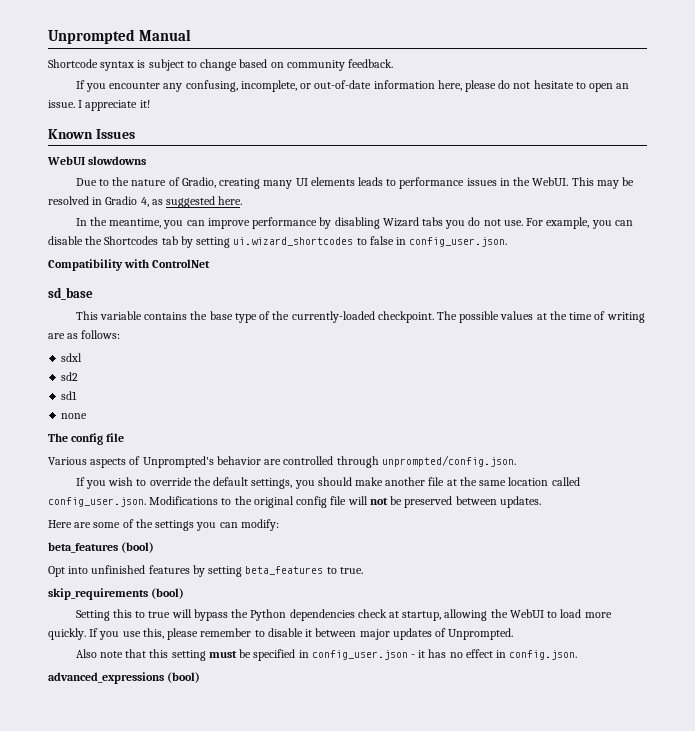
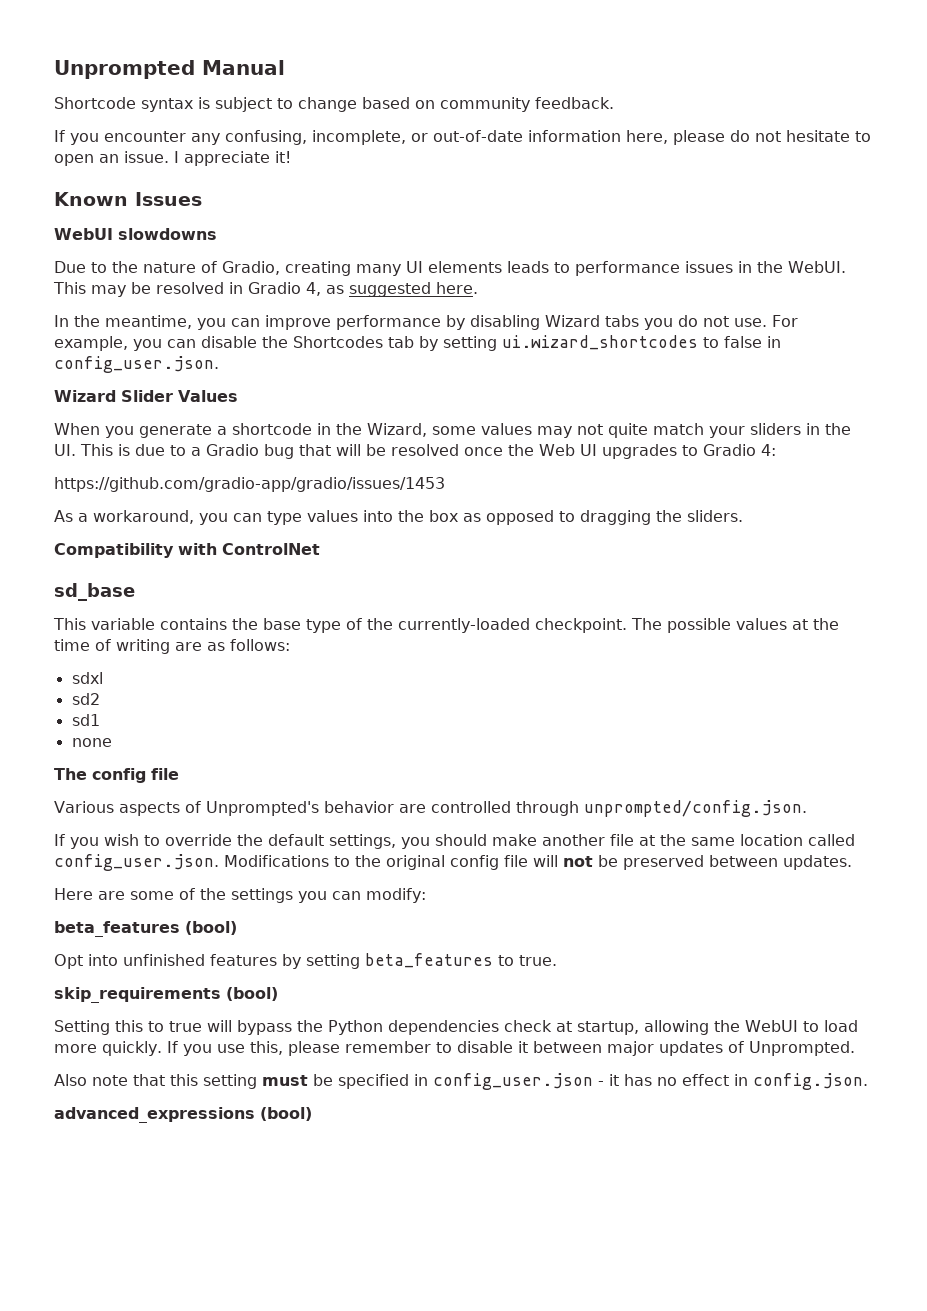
+ Wizard Slider Values
+ When you generate a shortcode in the Wizard, some values may not quite match your sliders in the UI. This is due to a Gradio bug that will be resolved once the Web UI upgrades to Gradio 4:
+ https://github.com/gradio-app/gradio/issues/1453
+ As a workaround, you can type values into the box as opposed to dragging the sliders.

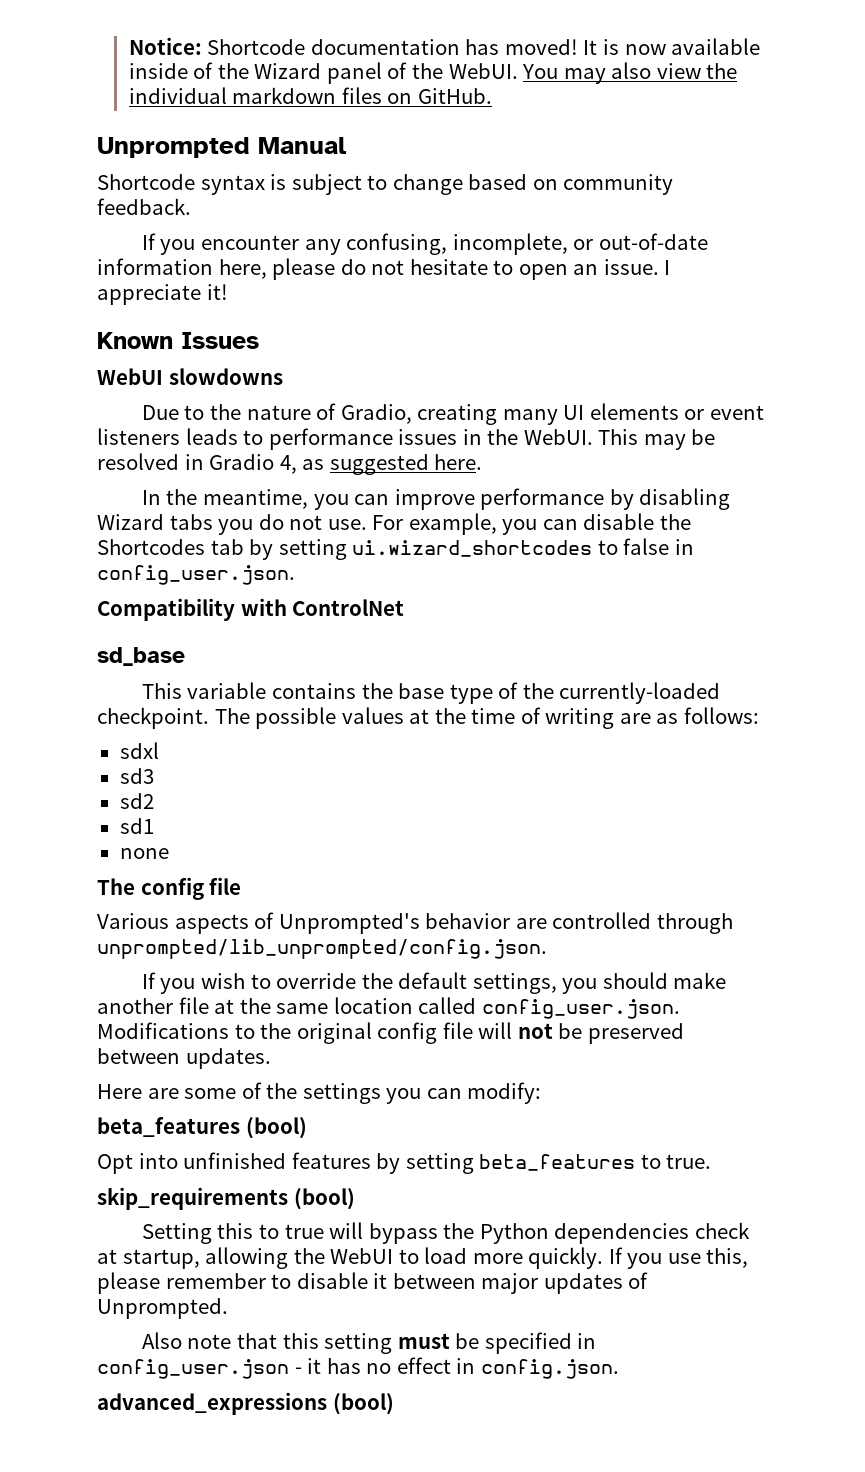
+ Notice: Shortcode documentation has moved! It is now available inside of the Wizard panel of the WebUI. You may also view the individual markdown files on GitHub.
- Due to the nature of Gradio, creating many UI elements leads to performance issues in the WebUI.
+ Due to the nature of Gradio, creating many UI elements or event listeners leads to performance issues in the WebUI.
- Wizard Slider Values
- When you generate a shortcode in the Wizard, some values may not quite match your sliders in the UI. This is due to a Gradio bug that will be resolved once the Web UI upgrades to Gradio 4:
- https://github.com/gradio-app/gradio/issues/1453
- As a workaround, you can type values into the box as opposed to dragging the sliders.
+ sd3
- Various aspects of Unprompted's behavior are controlled through unprompted/config.json.
+ Various aspects of Unprompted's behavior are controlled through unprompted/lib_unprompted/config.json.

